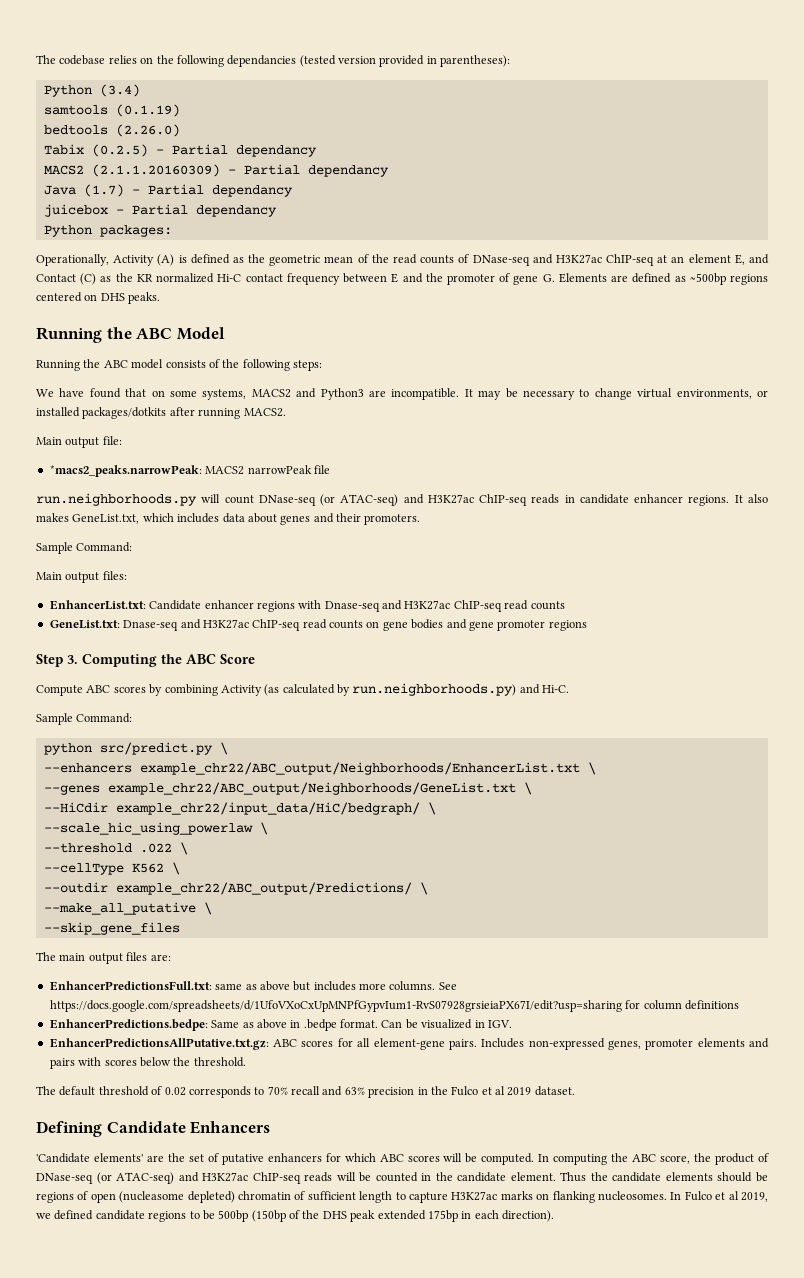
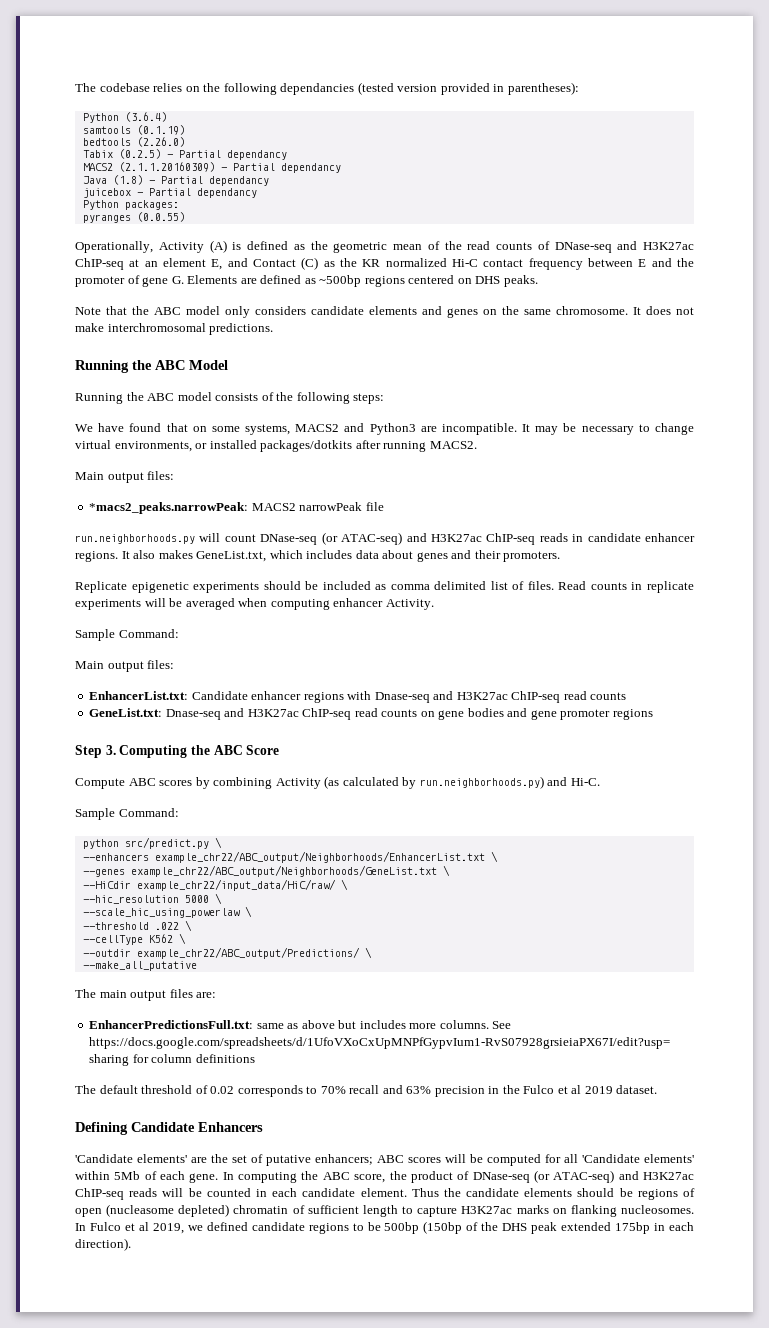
- Python (3.4)
+ Python (3.6.4)
- Java (1.7) - Partial dependancy
+ Java (1.8) - Partial dependancy
+ pyranges (0.0.55)
+ Note that the ABC model only considers candidate elements and genes on the same chromosome. It does not make interchromosomal predictions.
  It may be necessary to change virtual environments, or installed packages/dotkits after running MACS2.
- Main output file:
+ Main output files:
+ Replicate epigenetic experiments should be included as comma delimited list of files. Read counts in replicate experiments will be averaged when computing enhancer Activity.
- --HiCdir example_chr22/input_data/HiC/bedgraph/ \
+ --HiCdir example_chr22/input_data/HiC/raw/ \
+ --hic_resolution 5000 \
- --make_all_putative \
- --skip_gene_files
+ --make_all_putative
- EnhancerPredictions.bedpe: Same as above in .bedpe format. Can be visualized in IGV.
- EnhancerPredictionsAllPutative.txt.gz: ABC scores for all element-gene pairs. Includes non-expressed genes, promoter elements and pairs with scores below the threshold.
- 'Candidate elements' are the set of putative enhancers for which ABC scores will be computed.
+ 'Candidate elements' are the set of putative enhancers; ABC scores will be computed for all 'Candidate elements' within 5Mb of each gene.
- In computing the ABC score, the product of DNase-seq (or ATAC-seq) and H3K27ac ChIP-seq reads will be counted in the candidate element.
+ In computing the ABC score, the product of DNase-seq (or ATAC-seq) and H3K27ac ChIP-seq reads will be counted in each candidate element.

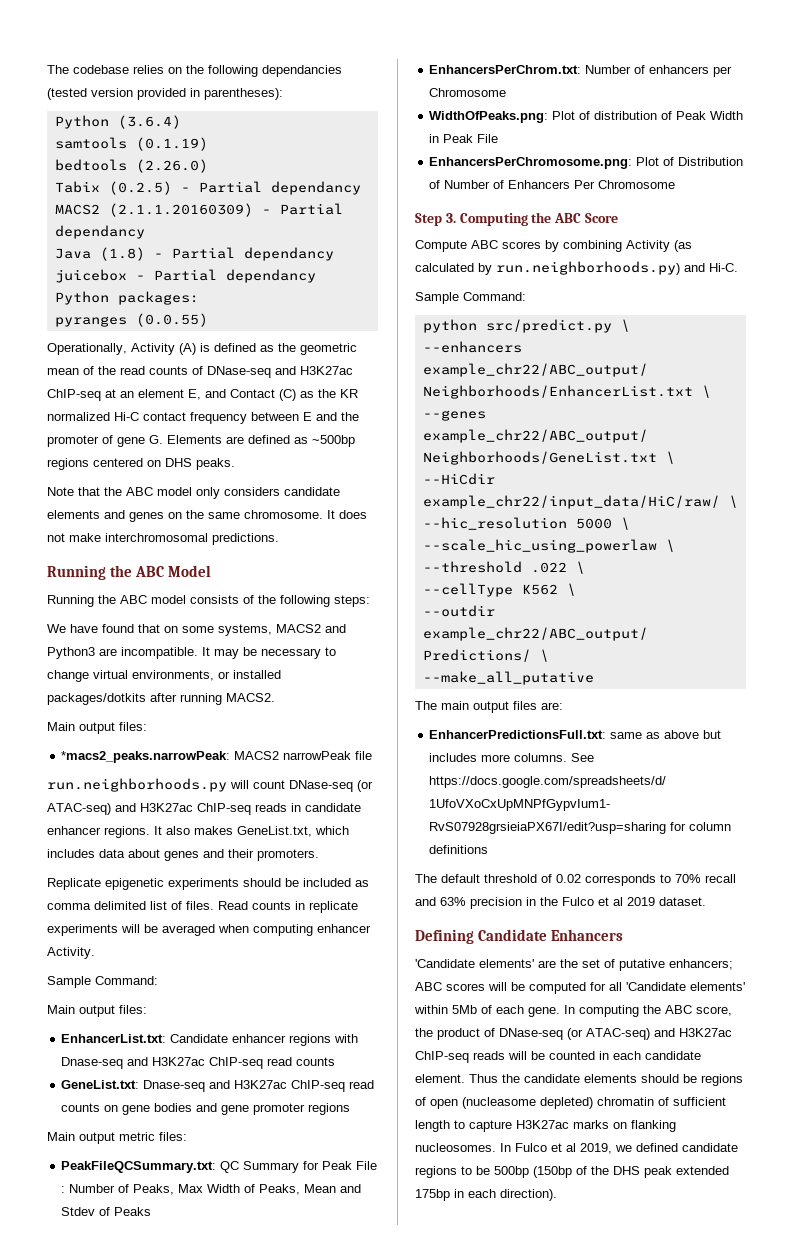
+ Main output metric files:
+ PeakFileQCSummary.txt: QC Summary for Peak File : Number of Peaks, Max Width of Peaks, Mean and Stdev of Peaks
+ EnhancersPerChrom.txt: Number of enhancers per Chromosome
+ WidthOfPeaks.png: Plot of distribution of Peak Width in Peak File
+ EnhancersPerChromosome.png: Plot of Distribution of Number of Enhancers Per Chromosome

